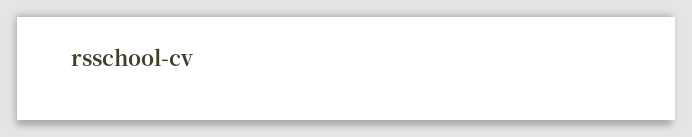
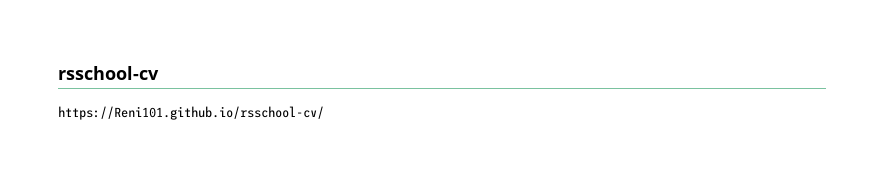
+ https://Reni101.github.io/rsschool-cv/

